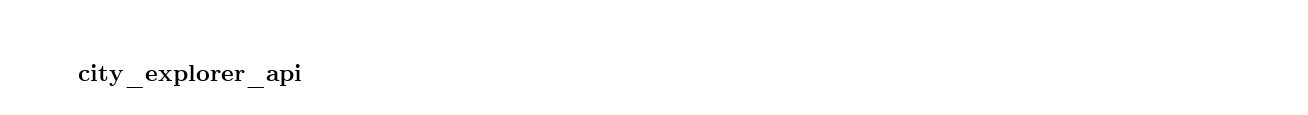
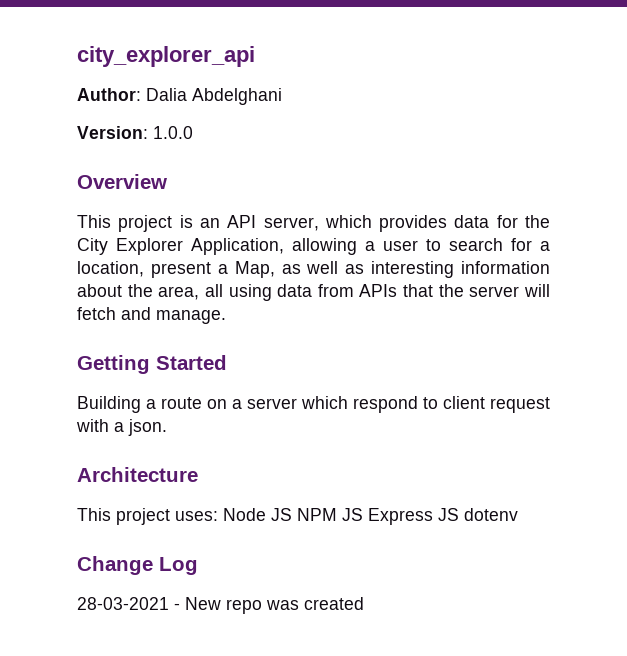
+ Author: Dalia Abdelghani
+ Version: 1.0.0
+ Overview
+ This project is an API server, which provides data for the City Explorer Application, allowing a user to search for a location, present a Map, as well as interesting information about the area, all using data from APIs that the server will fetch and manage.
+ Getting Started
+ Building a route on a server which respond to client request with a json.
+ Architecture
+ This project uses: Node JS NPM JS Express JS dotenv
+ Change Log
+ 28-03-2021 - New repo was created

